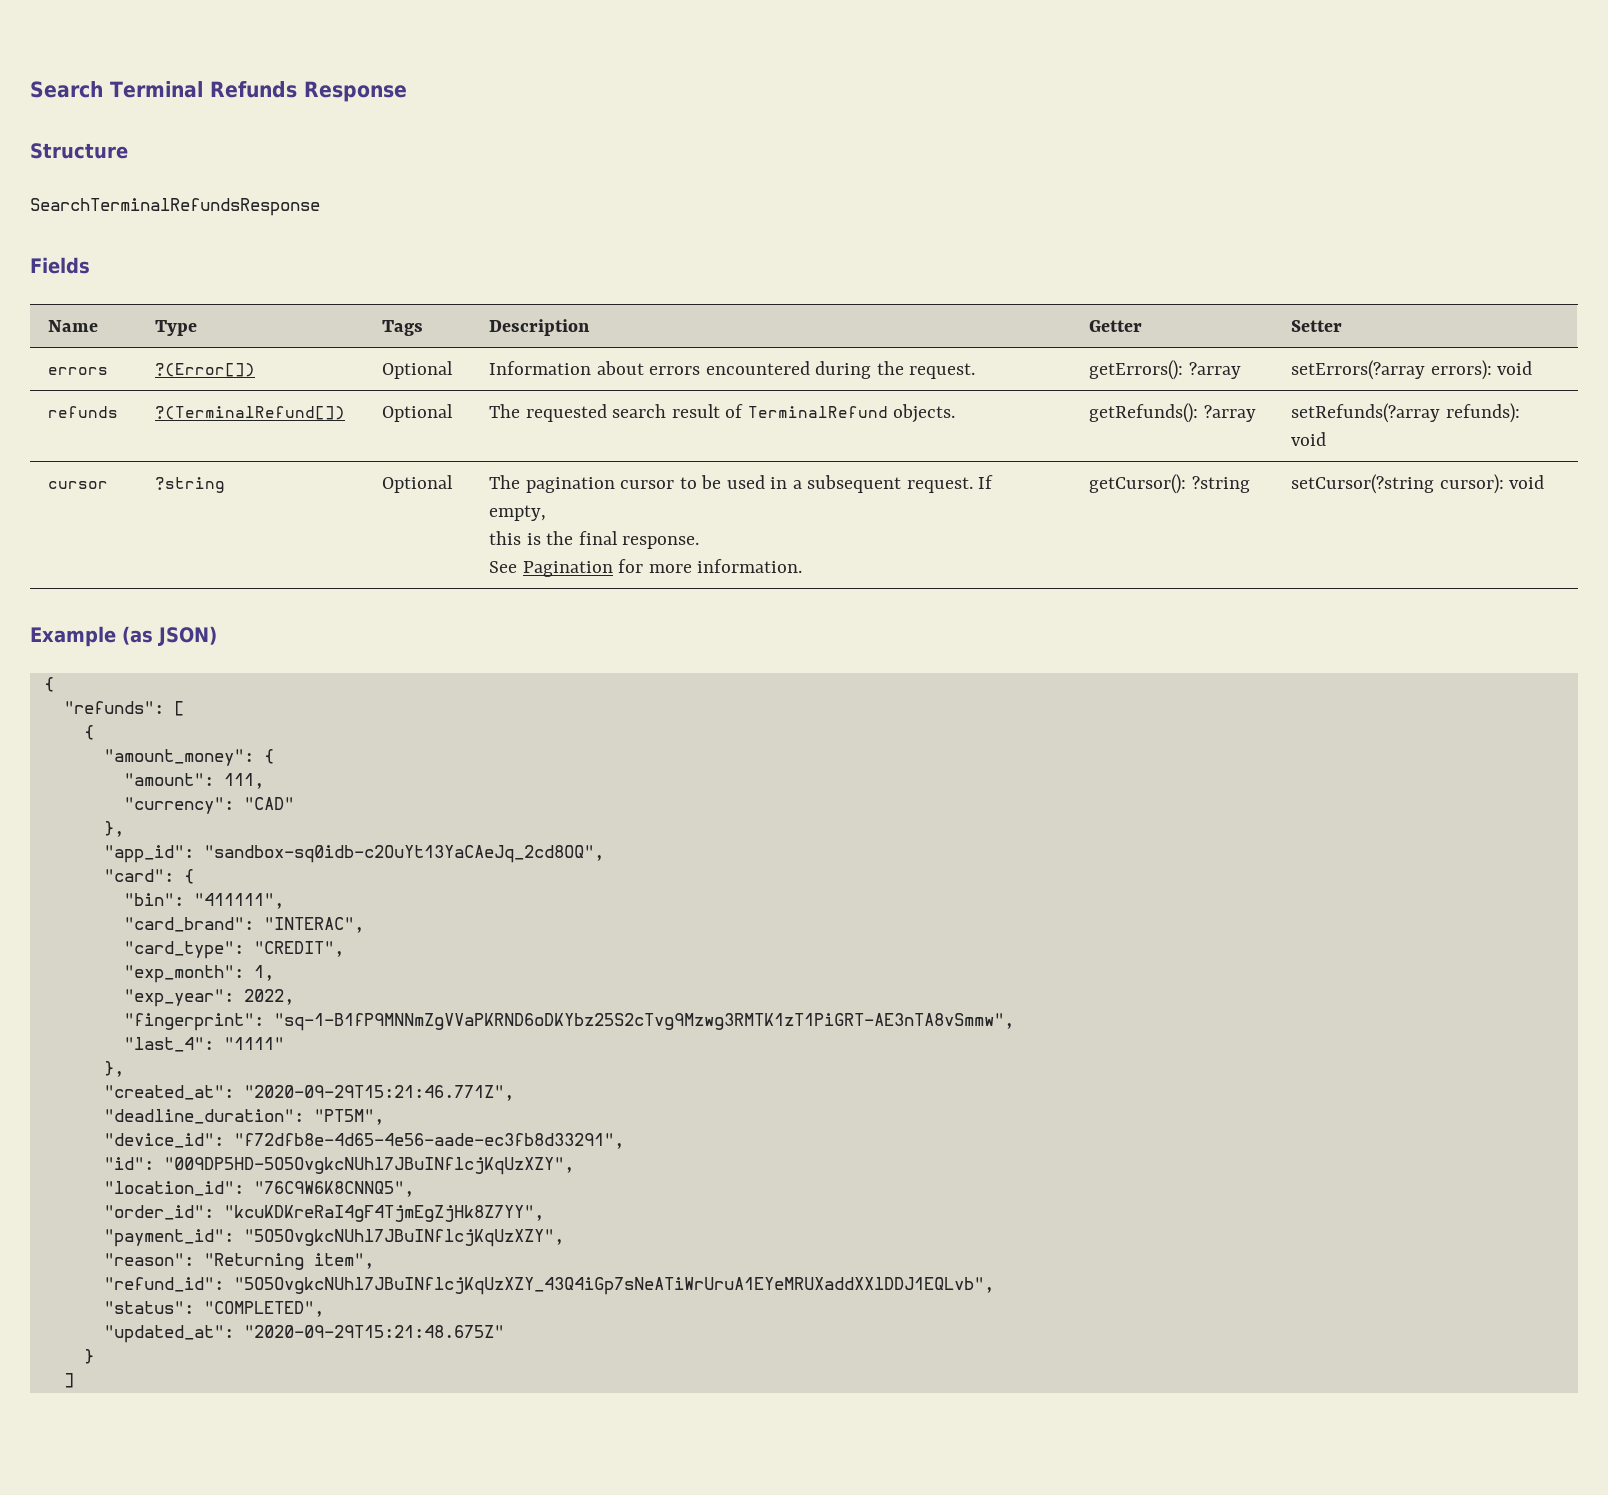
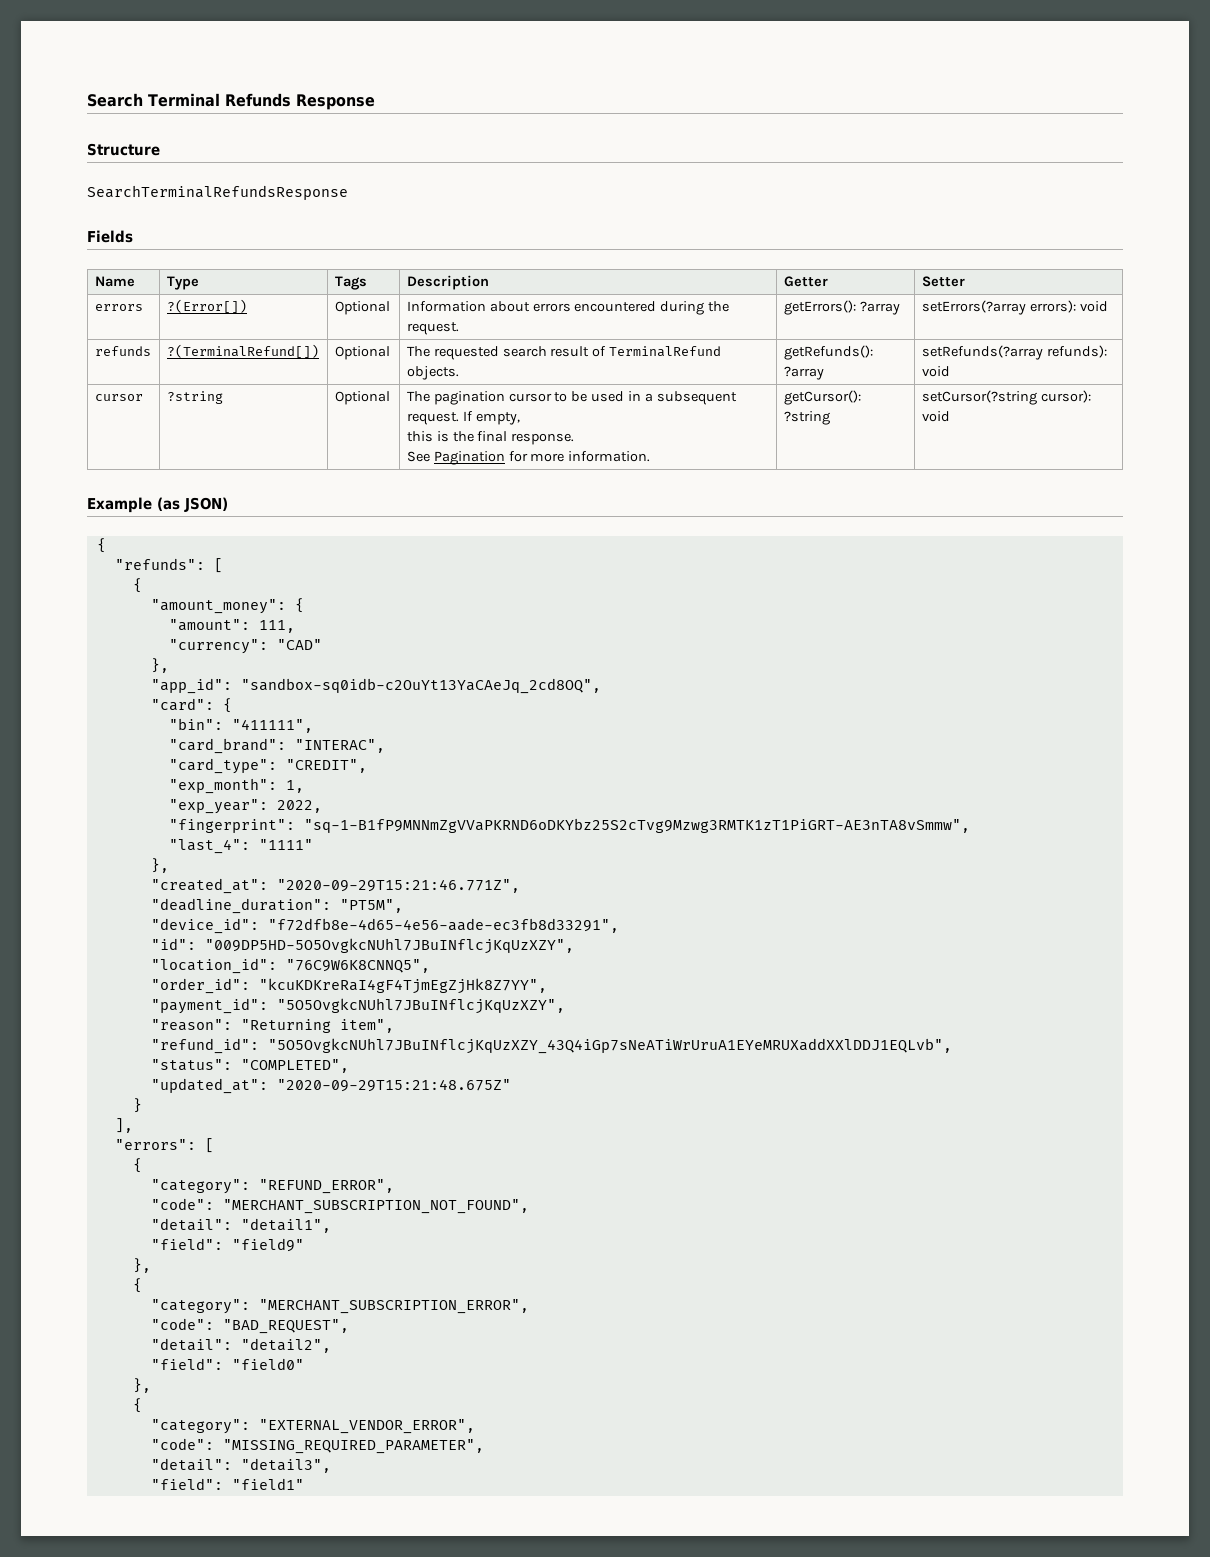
- ]
+ ],
+ "errors": [
+ {
+ "category": "REFUND_ERROR",
+ "code": "MERCHANT_SUBSCRIPTION_NOT_FOUND",
+ "detail": "detail1",
+ "field": "field9"
+ },
+ {
+ "category": "MERCHANT_SUBSCRIPTION_ERROR",
+ "code": "BAD_REQUEST",
+ "detail": "detail2",
+ "field": "field0"
+ },
+ {
+ "category": "EXTERNAL_VENDOR_ERROR",
+ "code": "MISSING_REQUIRED_PARAMETER",
+ "detail": "detail3",
+ "field": "field1"

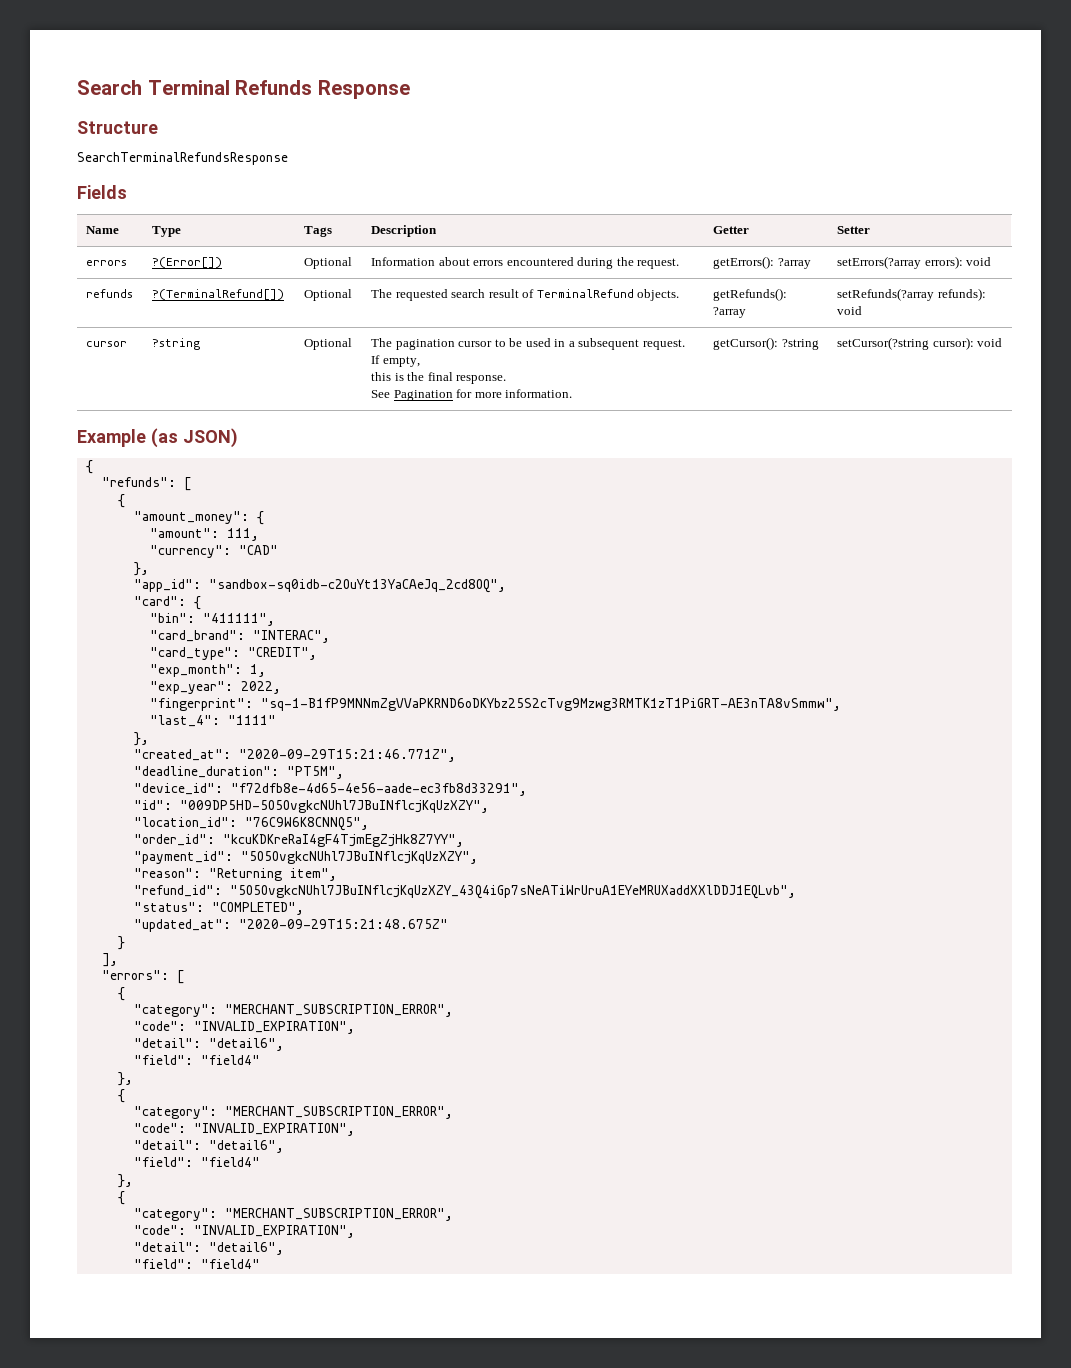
  "errors": [
  {
- "category": "REFUND_ERROR",
- "code": "MERCHANT_SUBSCRIPTION_NOT_FOUND",
- "detail": "detail1",
- "field": "field9"
+ "category": "MERCHANT_SUBSCRIPTION_ERROR",
+ "code": "INVALID_EXPIRATION",
+ "detail": "detail6",
+ "field": "field4"
  },
  {
  "category": "MERCHANT_SUBSCRIPTION_ERROR",
- "code": "BAD_REQUEST",
- "detail": "detail2",
- "field": "field0"
+ "code": "INVALID_EXPIRATION",
+ "detail": "detail6",
+ "field": "field4"
  },
  {
- "category": "EXTERNAL_VENDOR_ERROR",
- "code": "MISSING_REQUIRED_PARAMETER",
- "detail": "detail3",
- "field": "field1"
+ "category": "MERCHANT_SUBSCRIPTION_ERROR",
+ "code": "INVALID_EXPIRATION",
+ "detail": "detail6",
+ "field": "field4"

